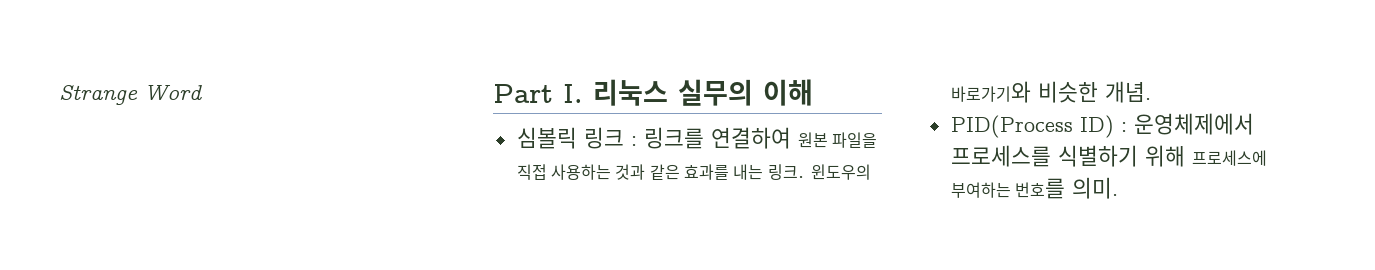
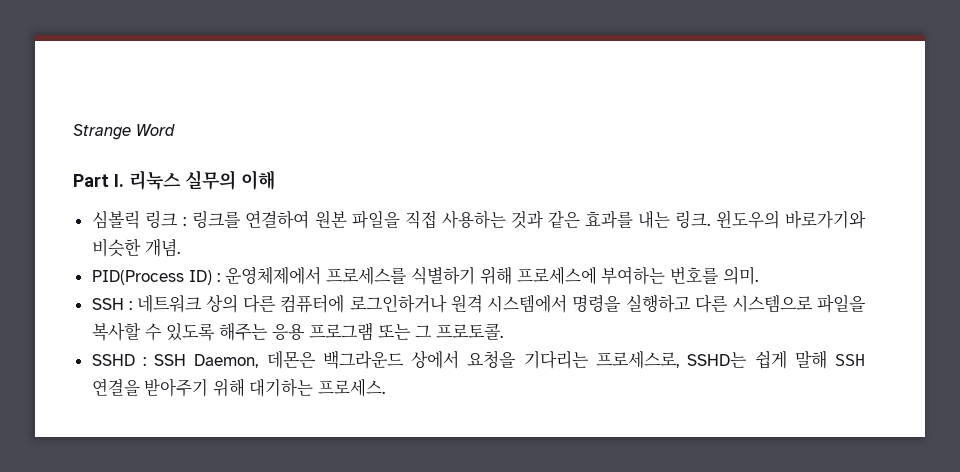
+ SSH : 네트워크 상의 다른 컴퓨터에 로그인하거나 원격 시스템에서 명령을 실행하고 다른 시스템으로 파일을 복사할 수 있도록 해주는 응용 프로그램 또는 그 프로토콜.
+ SSHD : SSH Daemon, 데몬은 백그라운드 상에서 요청을 기다리는 프로세스로, SSHD는 쉽게 말해 SSH 연결을 받아주기 위해 대기하는 프로세스.

